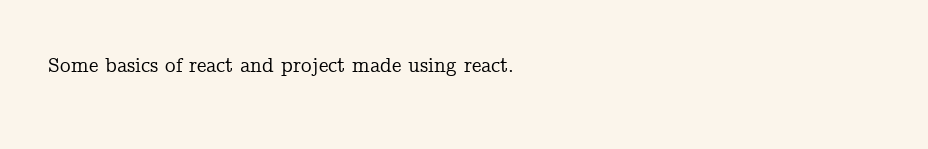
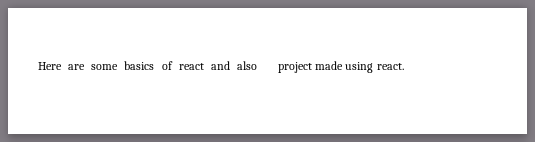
- Some basics of react and project made using react.
+ Here are some basics of react and also project made using react.

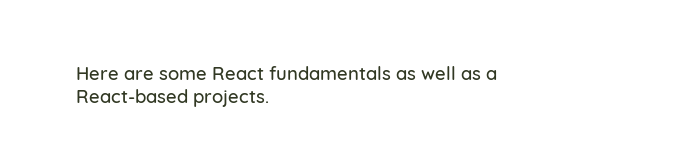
- Here are some basics of react and also project made using react.
+ Here are some React fundamentals as well as a React-based projects.

